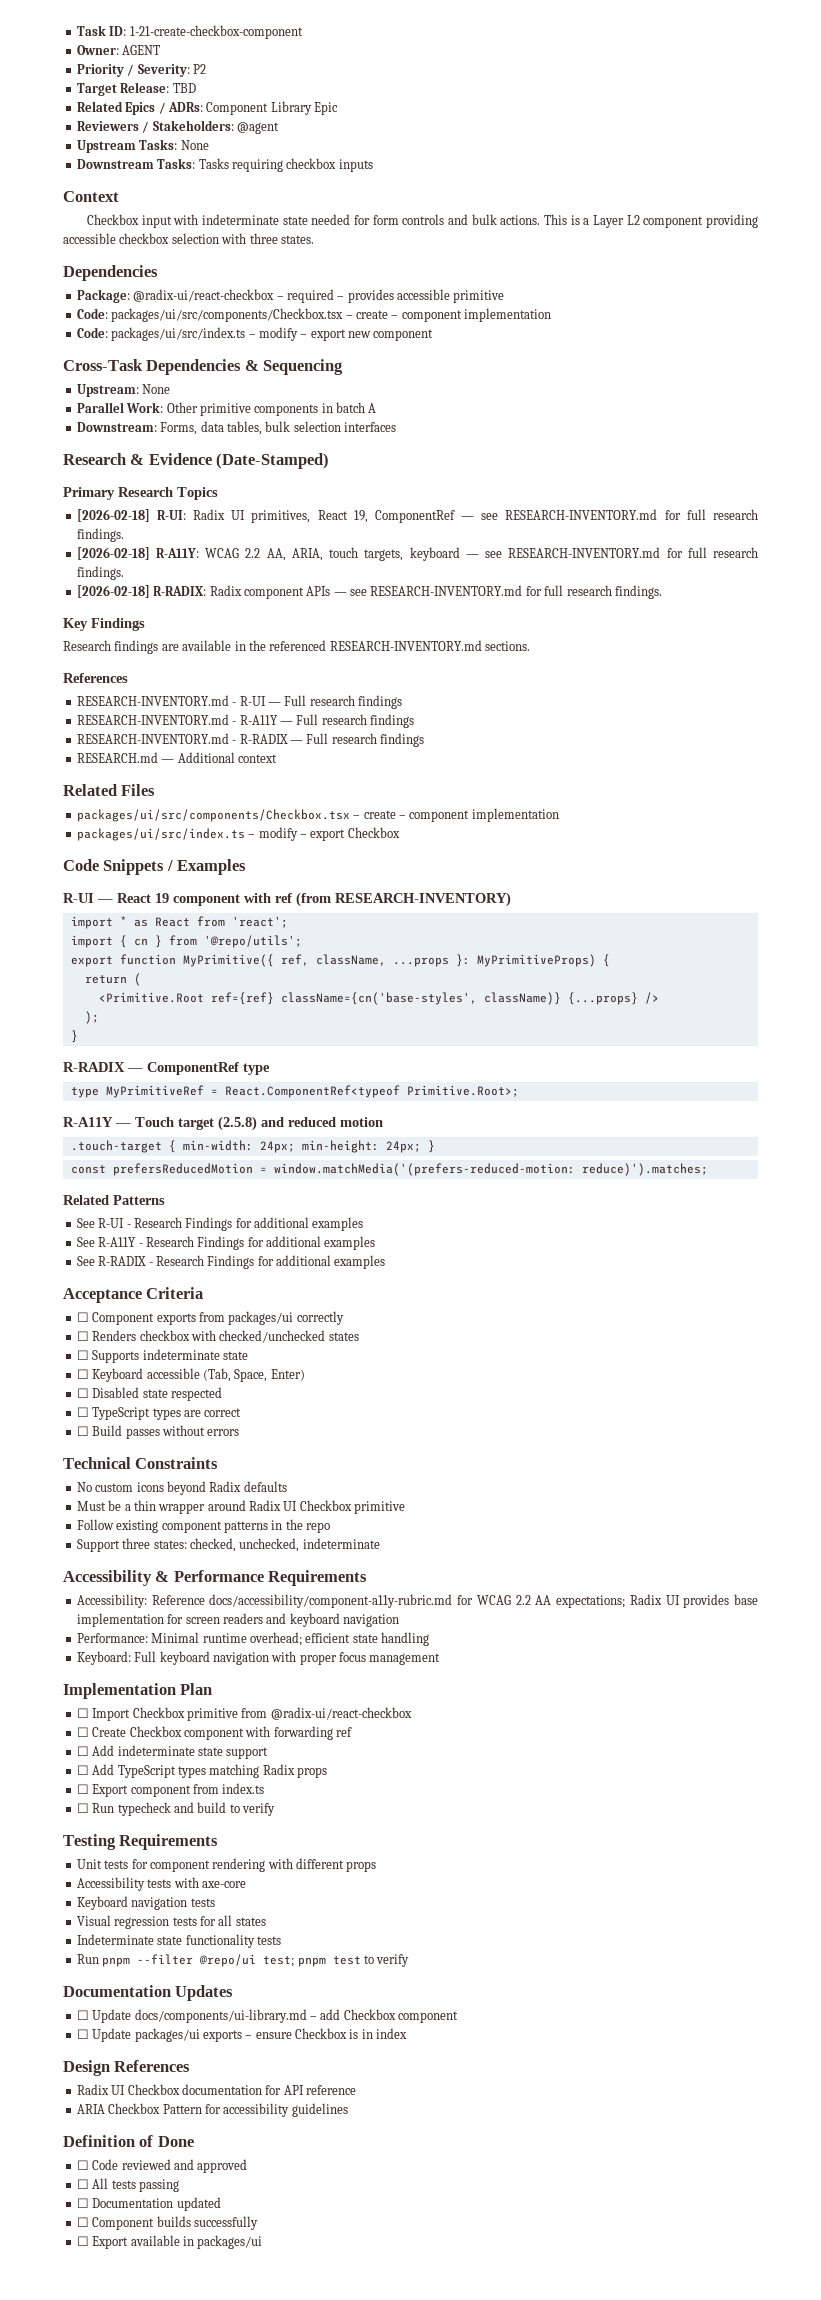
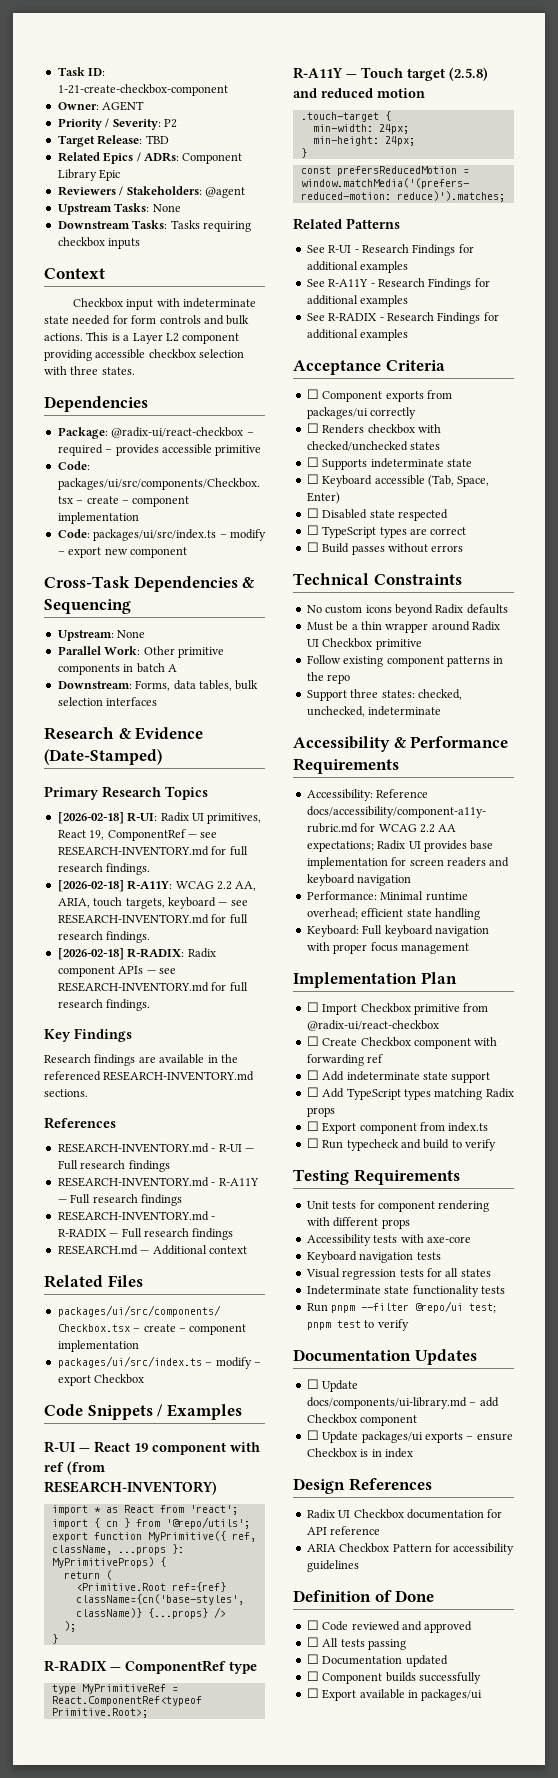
- .touch-target { min-width: 24px; min-height: 24px; }
+ .touch-target {
+ min-width: 24px;
+ min-height: 24px;
+ }

